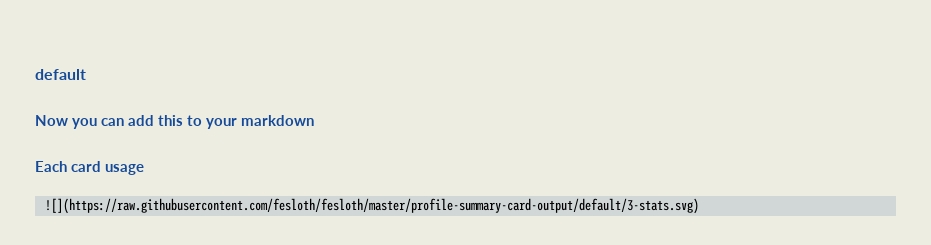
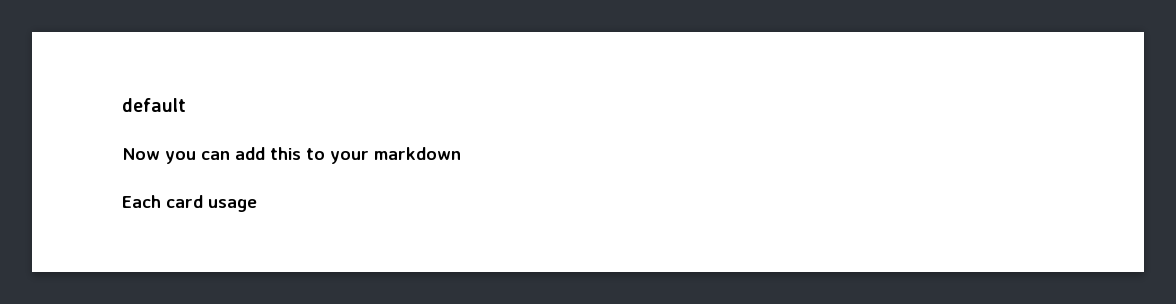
- ![](https://raw.githubusercontent.com/fesloth/fesloth/master/profile-summary-card-output/default/3-stats.svg)

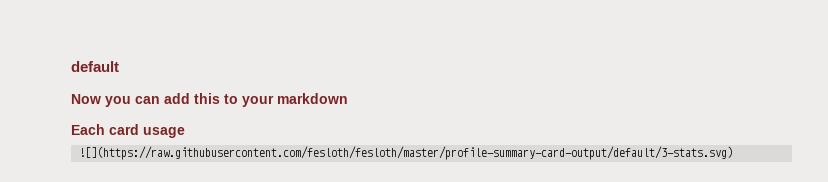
+ ![](https://raw.githubusercontent.com/fesloth/fesloth/master/profile-summary-card-output/default/3-stats.svg)

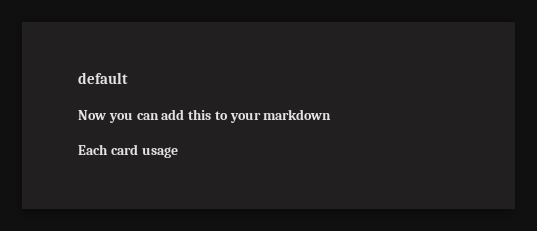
- ![](https://raw.githubusercontent.com/fesloth/fesloth/master/profile-summary-card-output/default/3-stats.svg)

